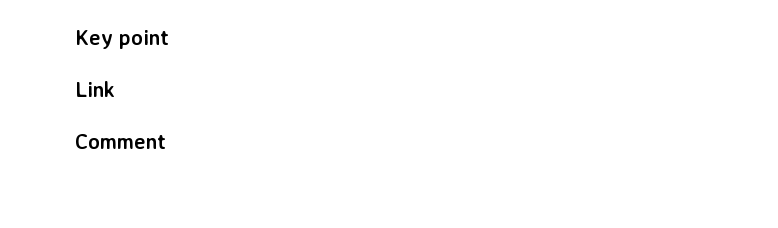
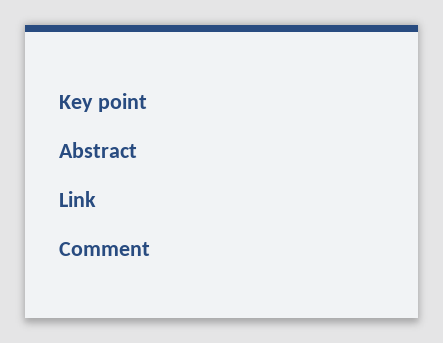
+ Abstract

